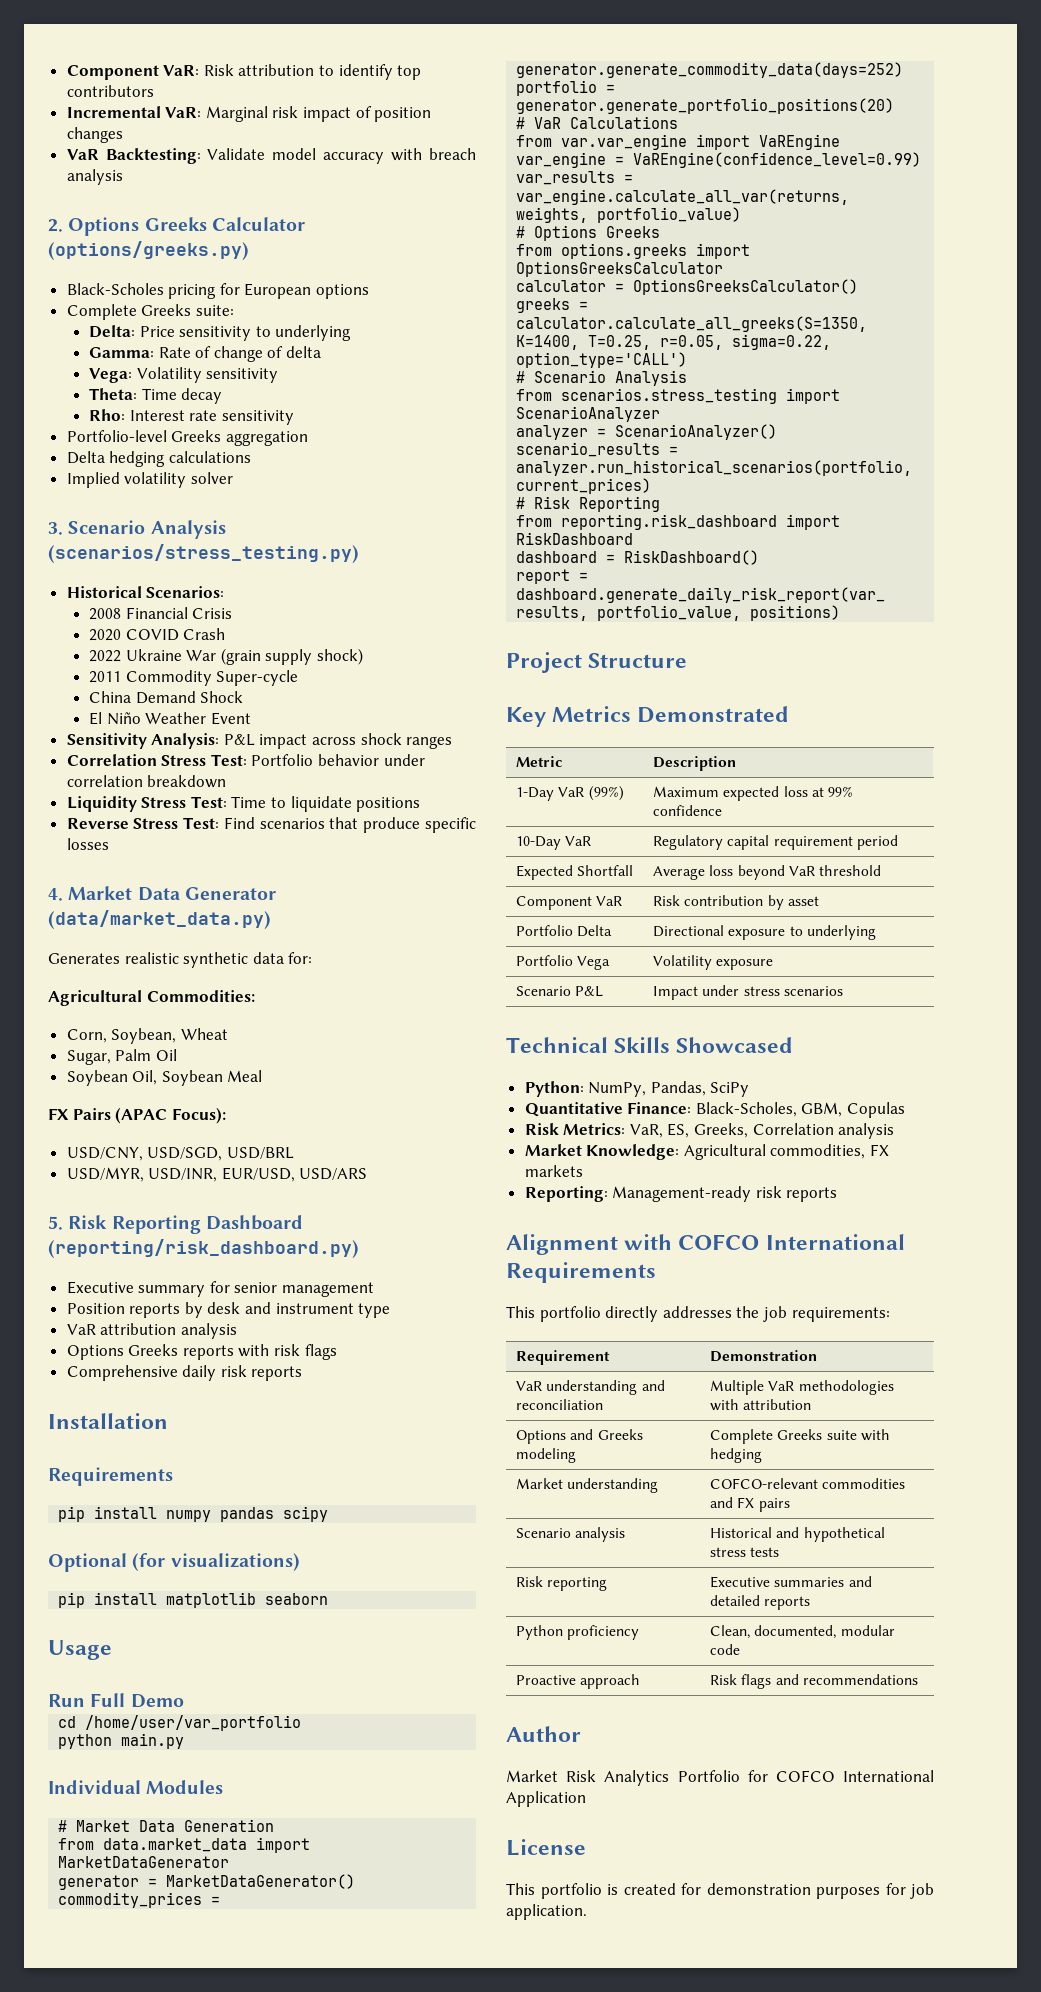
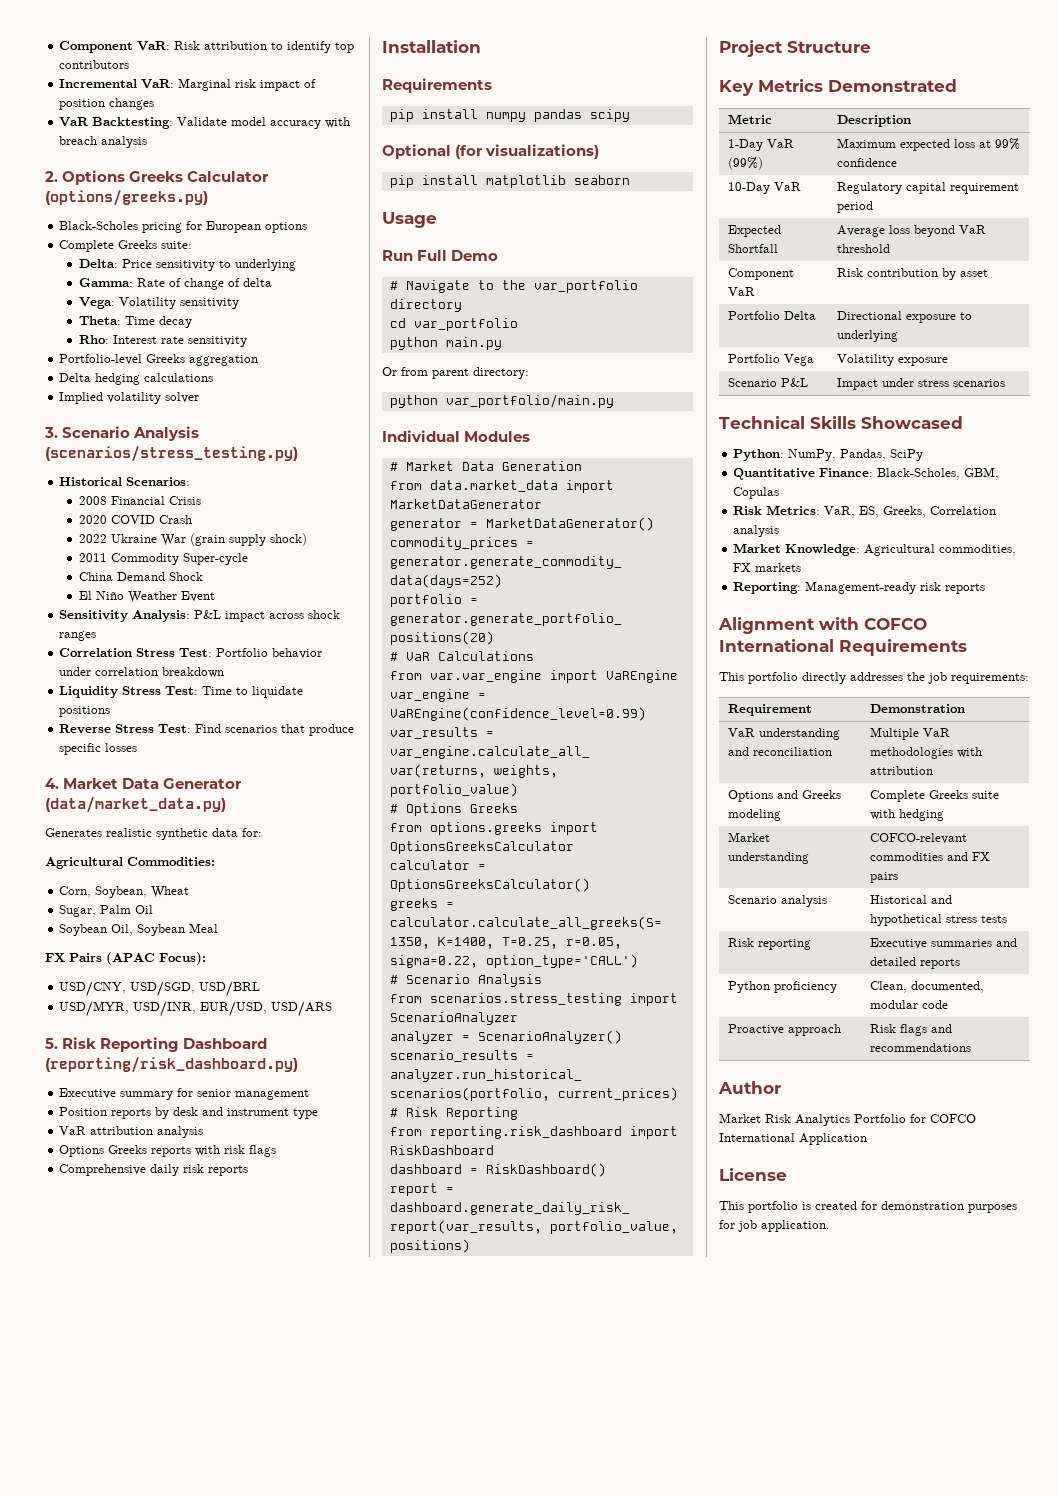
+ # Navigate to the var_portfolio directory
- cd /home/user/var_portfolio
+ cd var_portfolio
+ Or from parent directory:
+ python var_portfolio/main.py

